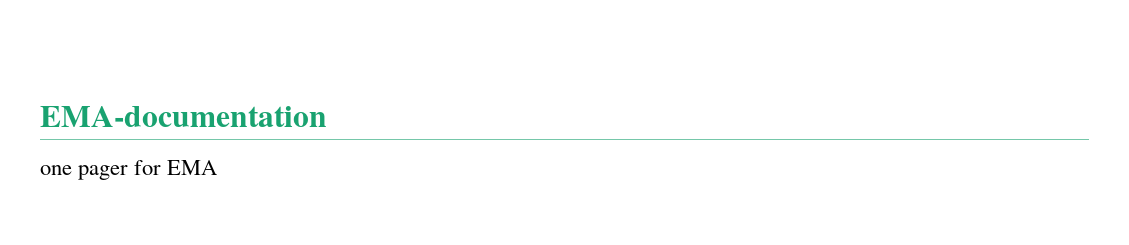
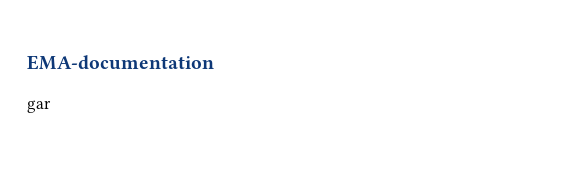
- one pager for EMA
+ gar

